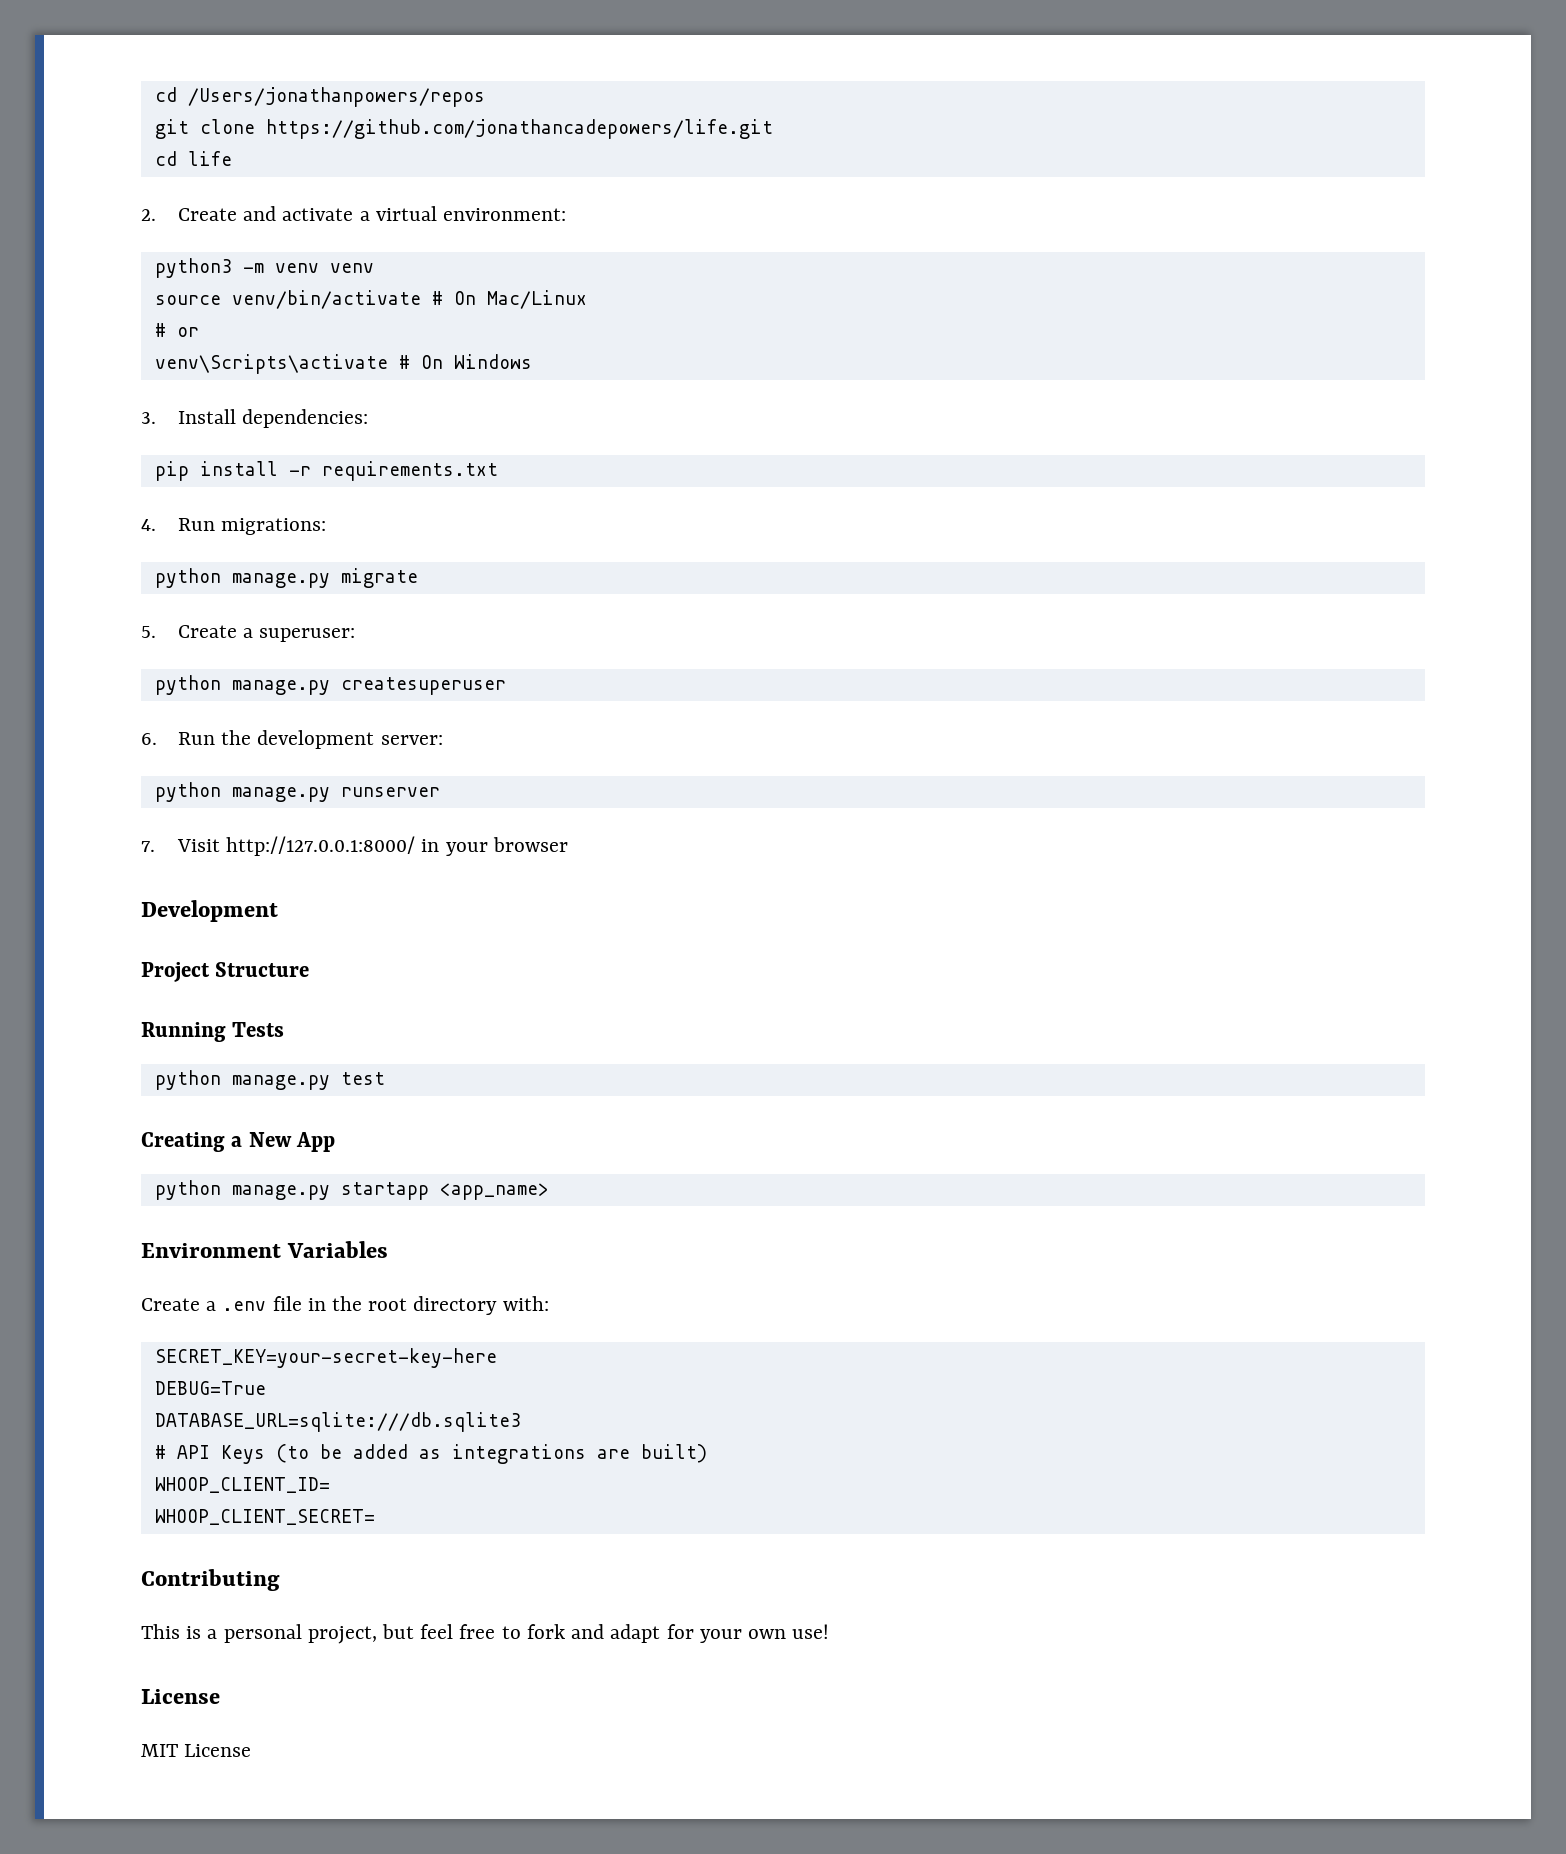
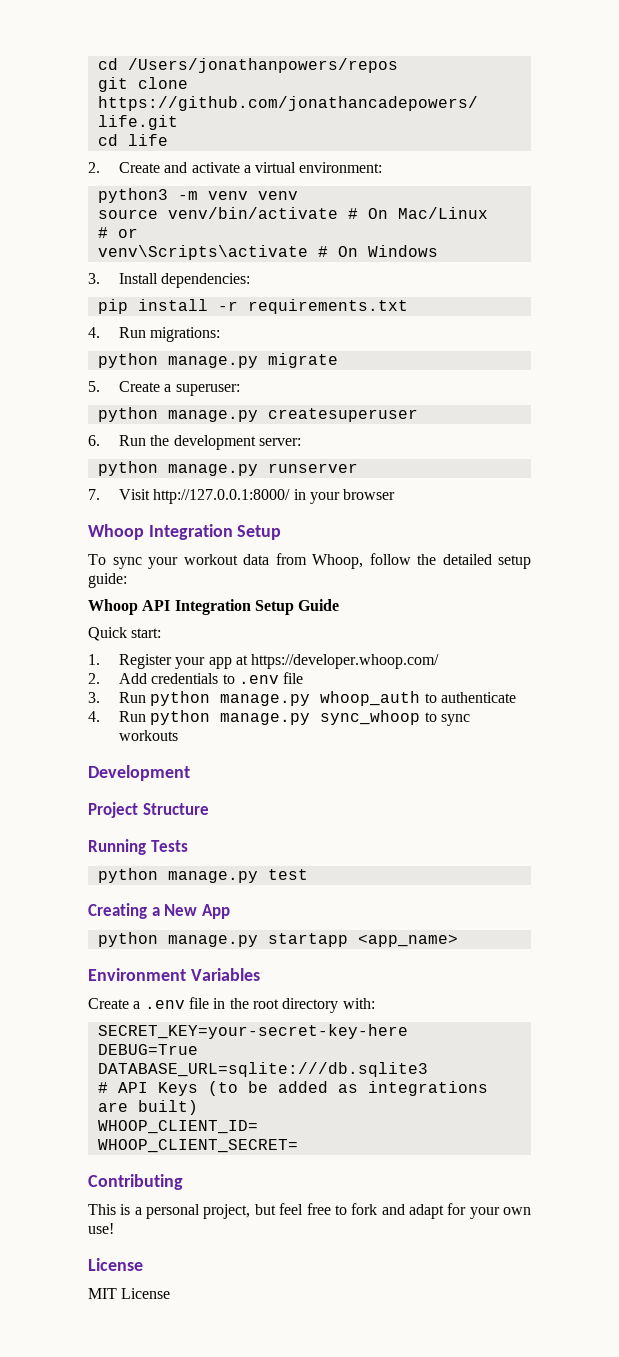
+ Whoop Integration Setup
+ To sync your workout data from Whoop, follow the detailed setup guide:
+ Whoop API Integration Setup Guide
+ Quick start:
+ 1. Register your app at https://developer.whoop.com/
+ 2. Add credentials to .env file
+ 3. Run python manage.py whoop_auth to authenticate
+ 4. Run python manage.py sync_whoop to sync workouts

